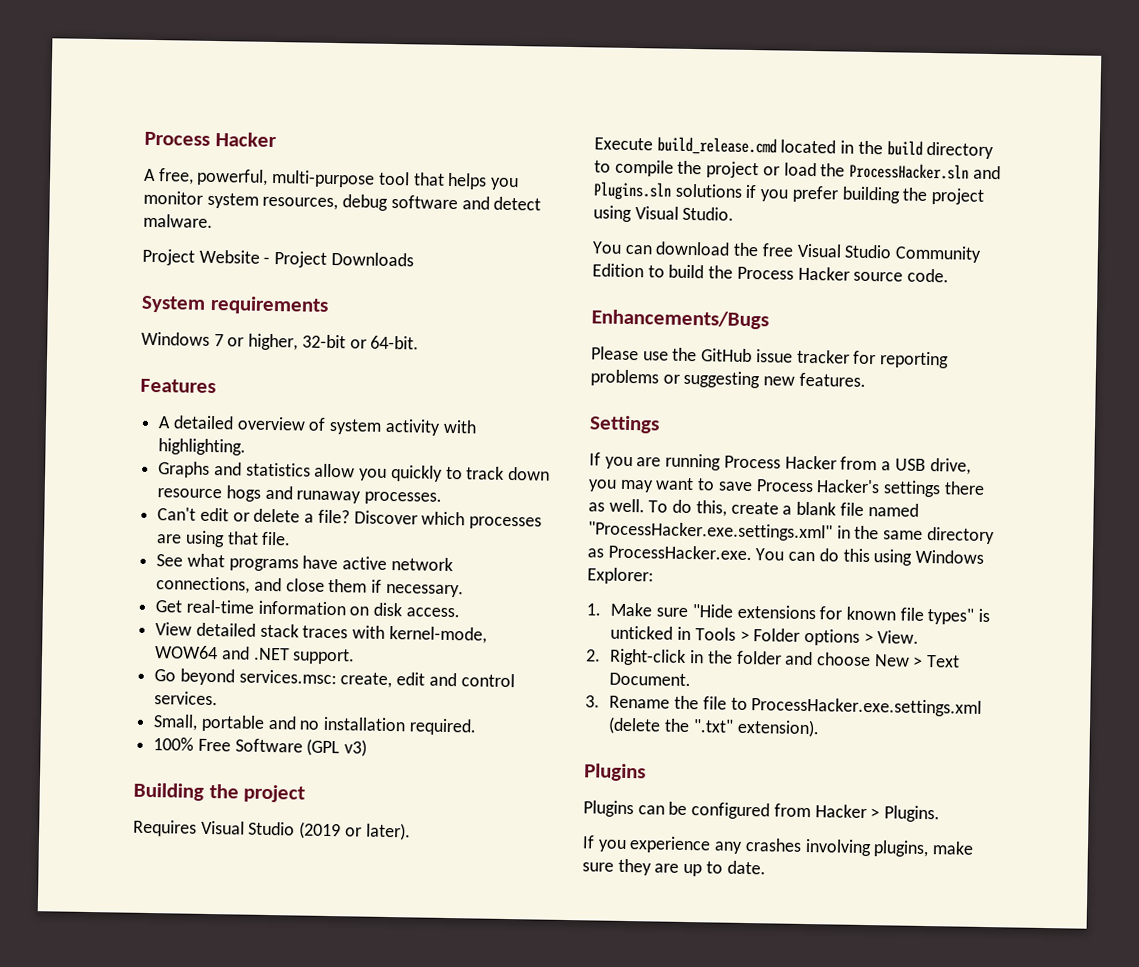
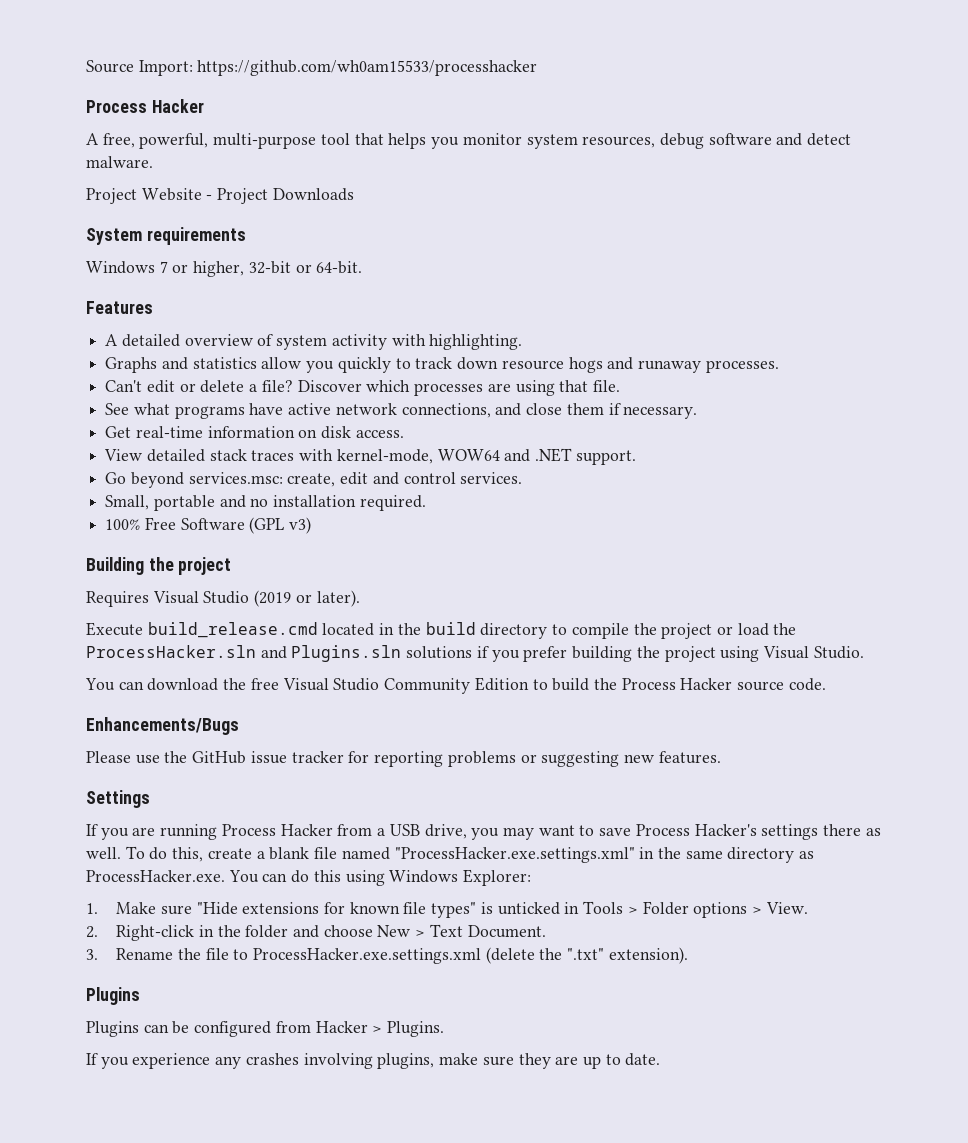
+ Source Import: https://github.com/wh0am15533/processhacker

